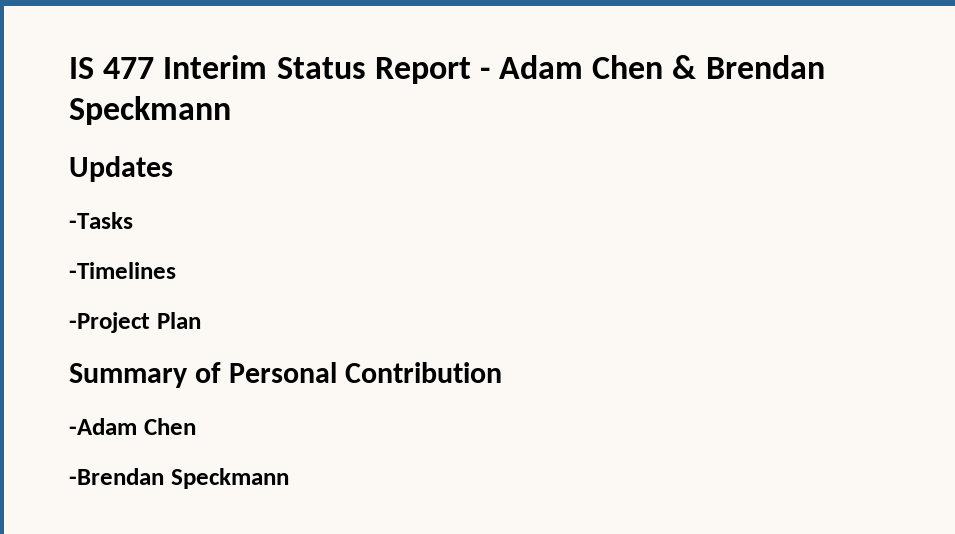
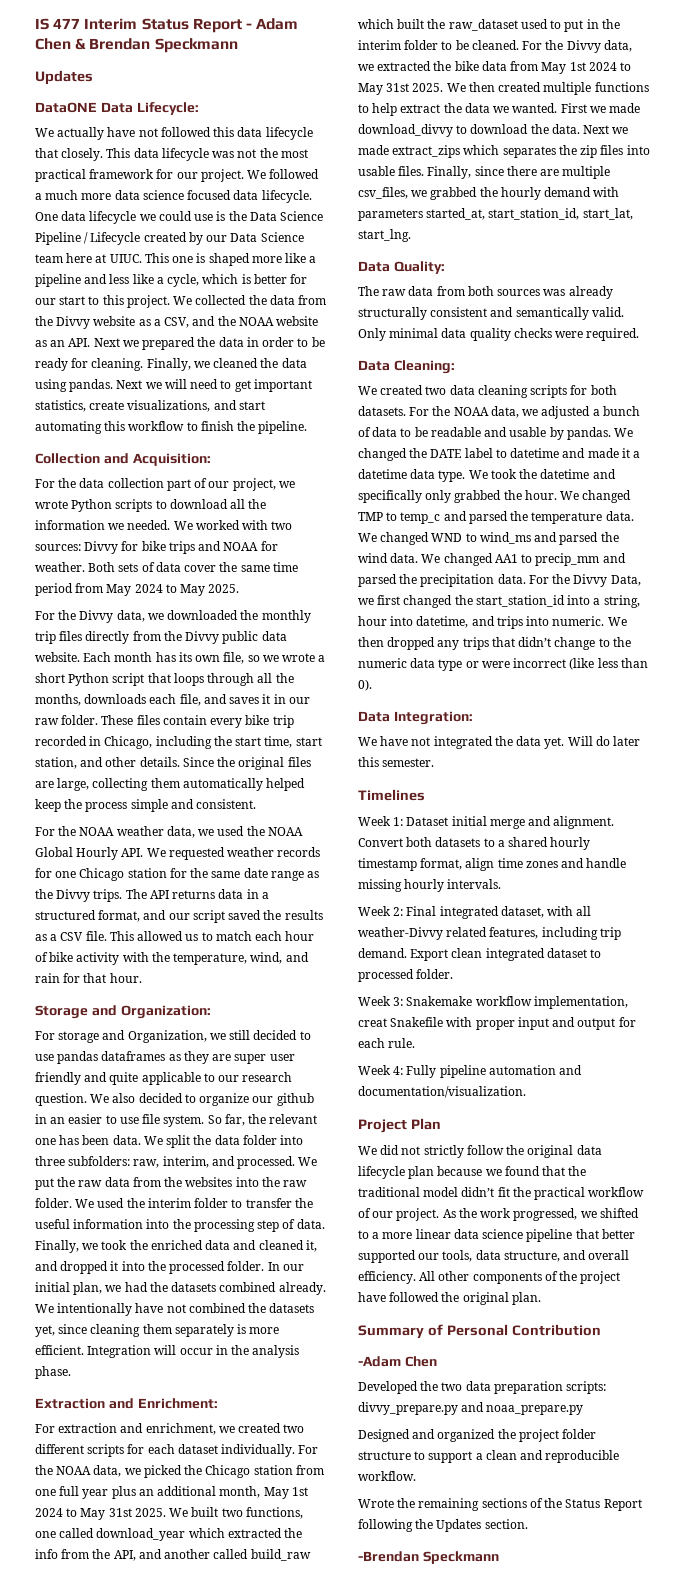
- -Tasks
- -Timelines
- -Project Plan
+ DataONE Data Lifecycle:
+ We actually have not followed this data lifecycle that closely. This data lifecycle was not the most practical framework for our project. We followed a much more data science focused data lifecycle. One data lifecycle we could use is the Data Science Pipeline / Lifecycle created by our Data Science team here at UIUC. This one is shaped more like a pipeline and less like a cycle, which is better for our start to this project. We collected the data from the Divvy website as a CSV, and the NOAA website as an API. Next we prepared the data in order to be ready for cleaning. Finally, we cleaned the data using pandas. Next we will need to get important statistics, create visualizations, and start automating this workflow to finish the pipeline.
+ Collection and Acquisition:
+ For the data collection part of our project, we wrote Python scripts to download all the information we needed. We worked with two sources: Divvy for bike trips and NOAA for weather. Both sets of data cover the same time period from May 2024 to May 2025.
+ For the Divvy data, we downloaded the monthly trip files directly from the Divvy public data website. Each month has its own file, so we wrote a short Python script that loops through all the months, downloads each file, and saves it in our raw folder. These files contain every bike trip recorded in Chicago, including the start time, start station, and other details. Since the original files are large, collecting them automatically helped keep the process simple and consistent.
+ For the NOAA weather data, we used the NOAA Global Hourly API. We requested weather records for one Chicago station for the same date range as the Divvy trips. The API returns data in a structured format, and our script saved the results as a CSV file. This allowed us to match each hour of bike activity with the temperature, wind, and rain for that hour.
+ Storage and Organization:
+ For storage and Organization, we still decided to use pandas dataframes as they are super user friendly and quite applicable to our research question. We also decided to organize our github in an easier to use file system. So far, the relevant one has been data. We split the data folder into three subfolders: raw, interim, and processed. We put the raw data from the websites into the raw folder. We used the interim folder to transfer the useful information into the processing step of data. Finally, we took the enriched data and cleaned it, and dropped it into the processed folder. In our initial plan, we had the datasets combined already. We intentionally have not combined the datasets yet, since cleaning them separately is more efficient. Integration will occur in the analysis phase.
+ Extraction and Enrichment:
+ For extraction and enrichment, we created two different scripts for each dataset individually. For the NOAA data, we picked the Chicago station from one full year plus an additional month, May 1st 2024 to May 31st 2025. We built two functions, one called download_year which extracted the info from the API, and another called build_raw which built the raw_dataset used to put in the interim folder to be cleaned. For the Divvy data, we extracted the bike data from May 1st 2024 to May 31st 2025. We then created multiple functions to help extract the data we wanted. First we made download_divvy to download the data. Next we made extract_zips which separates the zip files into usable files. Finally, since there are multiple csv_files, we grabbed the hourly demand with parameters started_at, start_station_id, start_lat, start_lng.
+ Data Quality:
+ The raw data from both sources was already structurally consistent and semantically valid. Only minimal data quality checks were required.
+ Data Cleaning:
+ We created two data cleaning scripts for both datasets. For the NOAA data, we adjusted a bunch of data to be readable and usable by pandas. We changed the DATE label to datetime and made it a datetime data type. We took the datetime and specifically only grabbed the hour. We changed TMP to temp_c and parsed the temperature data. We changed WND to wind_ms and parsed the wind data. We changed AA1 to precip_mm and parsed the precipitation data. For the Divvy Data, we first changed the start_station_id into a string, hour into datetime, and trips into numeric. We then dropped any trips that didn’t change to the numeric data type or were incorrect (like less than 0).
+ Data Integration:
+ We have not integrated the data yet. Will do later this semester.
+ Timelines
+ Week 1: Dataset initial merge and alignment. Convert both datasets to a shared hourly timestamp format, align time zones and handle missing hourly intervals.
+ Week 2: Final integrated dataset, with all weather-Divvy related features, including trip demand. Export clean integrated dataset to processed folder.
+ Week 3: Snakemake workflow implementation, creat Snakefile with proper input and output for each rule.
+ Week 4: Fully pipeline automation and documentation/visualization.
+ Project Plan
+ We did not strictly follow the original data lifecycle plan because we found that the traditional model didn’t fit the practical workflow of our project. As the work progressed, we shifted to a more linear data science pipeline that better supported our tools, data structure, and overall efficiency. All other components of the project have followed the original plan.
+ Developed the two data preparation scripts: divvy_prepare.py and noaa_prepare.py
+ Designed and organized the project folder structure to support a clean and reproducible workflow.
+ Wrote the remaining sections of the Status Report following the Updates section.

